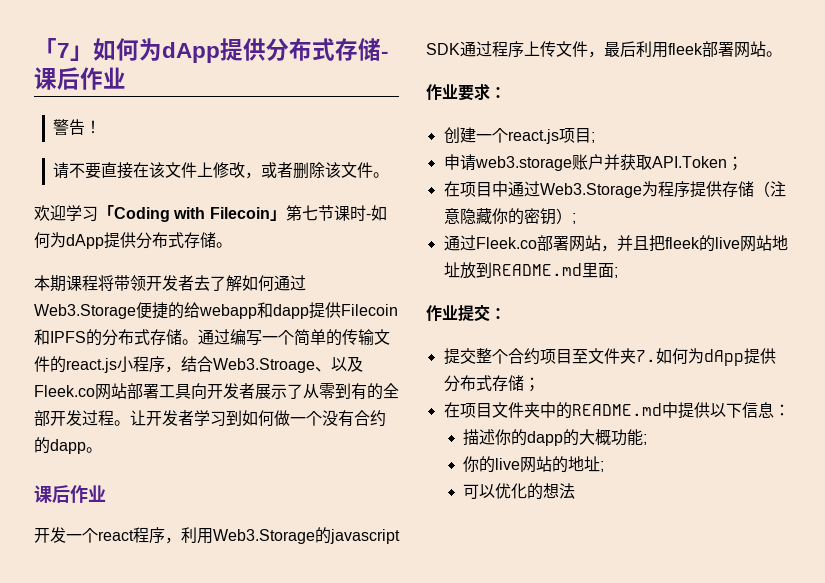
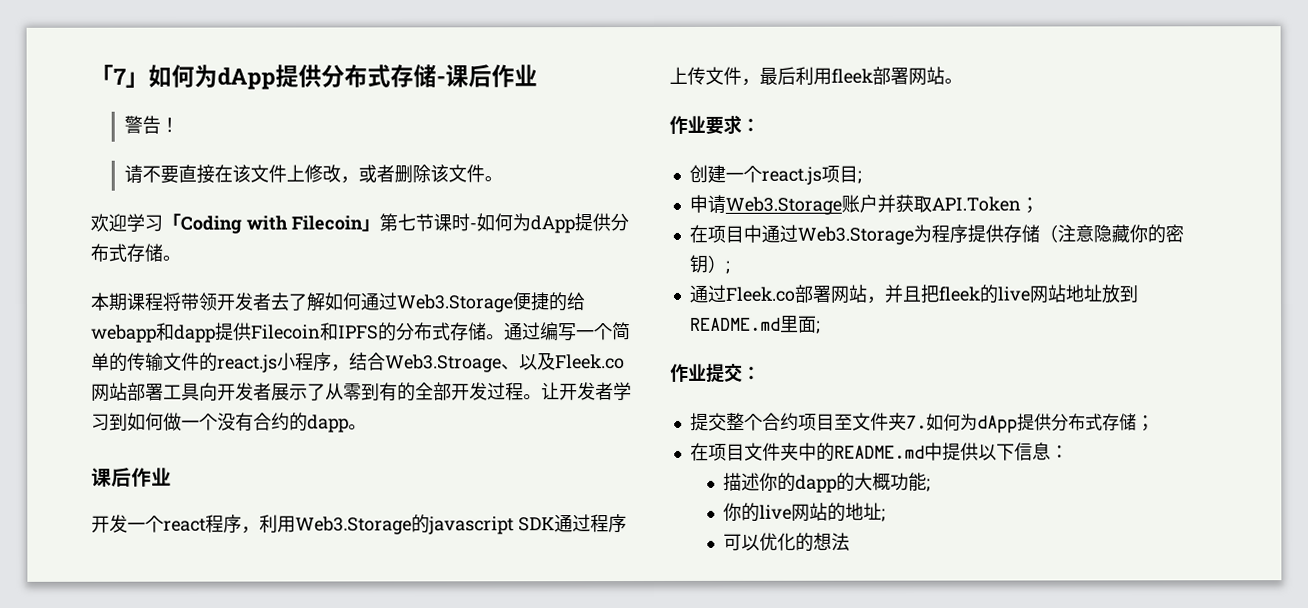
- 申请web3.storage账户并获取API.Token；
+ 申请Web3.Storage账户并获取API.Token；

